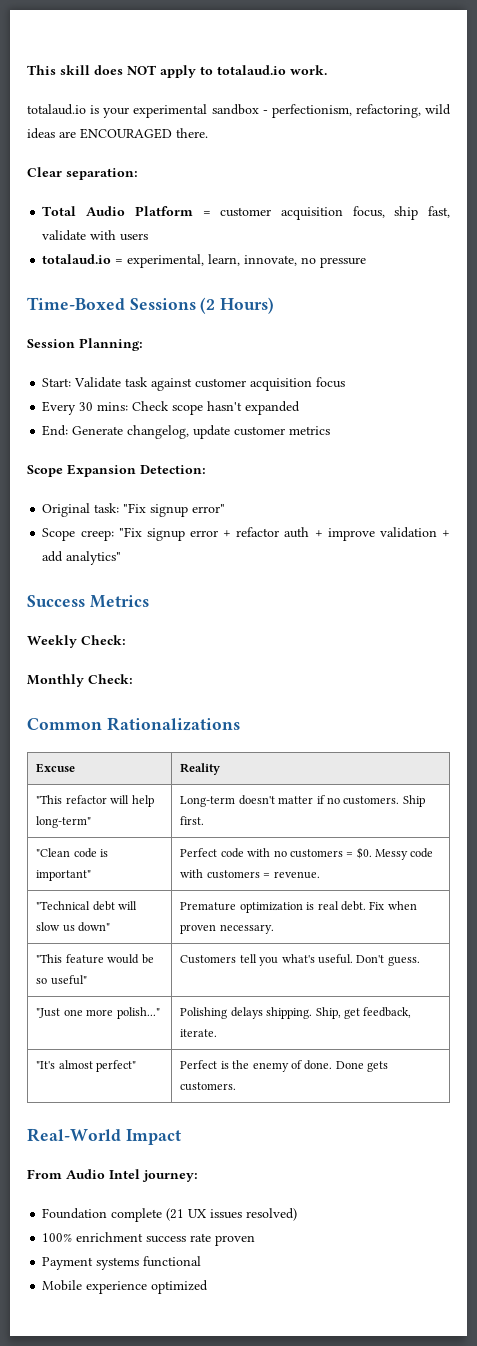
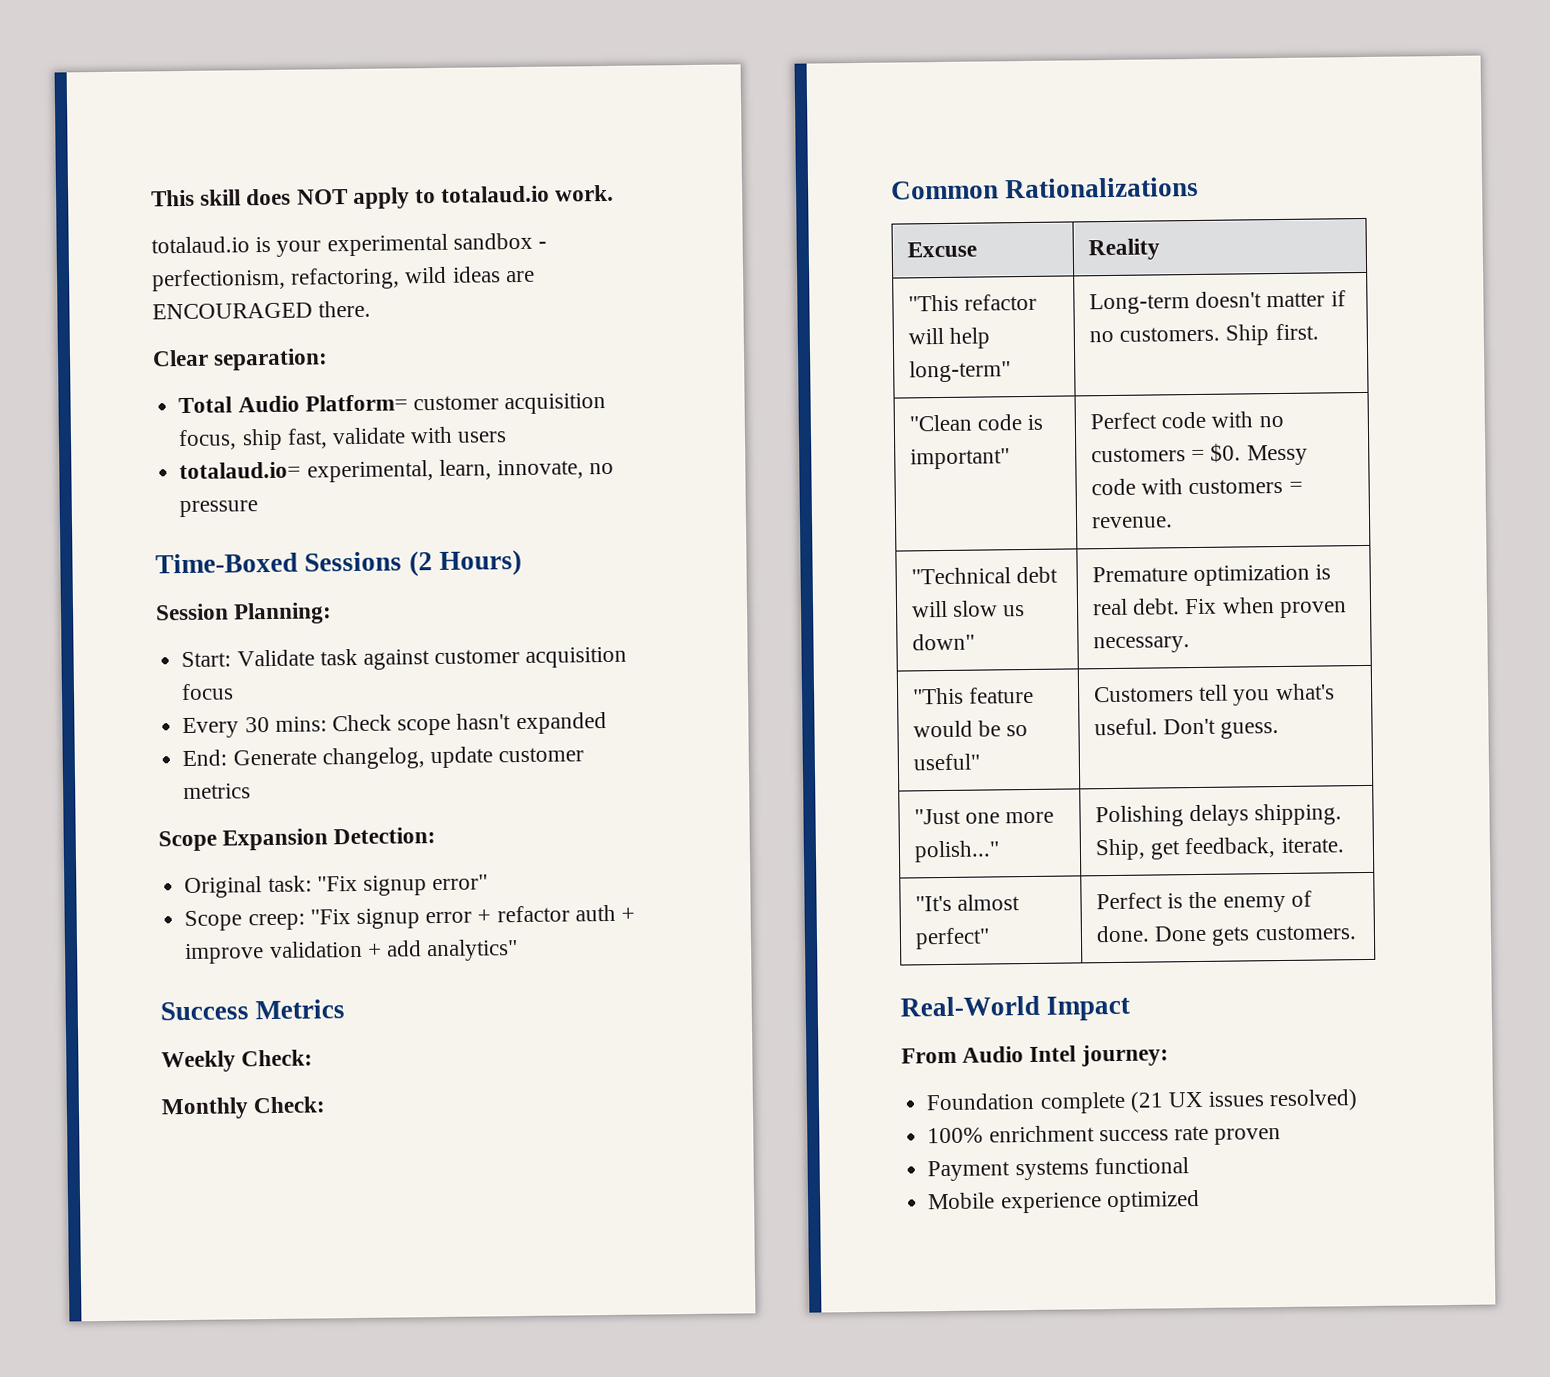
- Total Audio Platform = customer acquisition focus, ship fast, validate with users
+ Total Audio Platform= customer acquisition focus, ship fast, validate with users
- totalaud.io = experimental, learn, innovate, no pressure
+ totalaud.io= experimental, learn, innovate, no pressure

